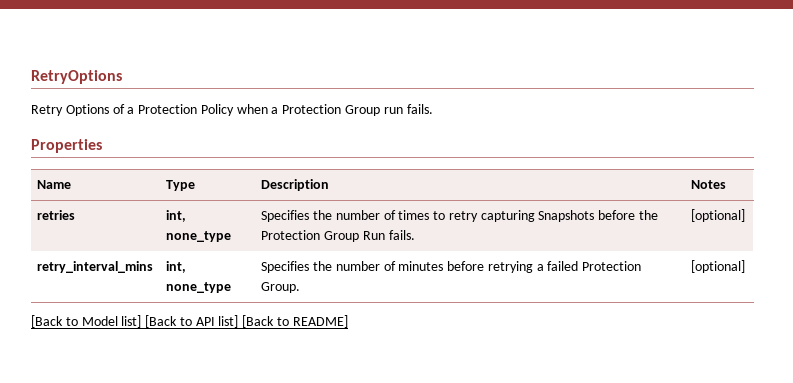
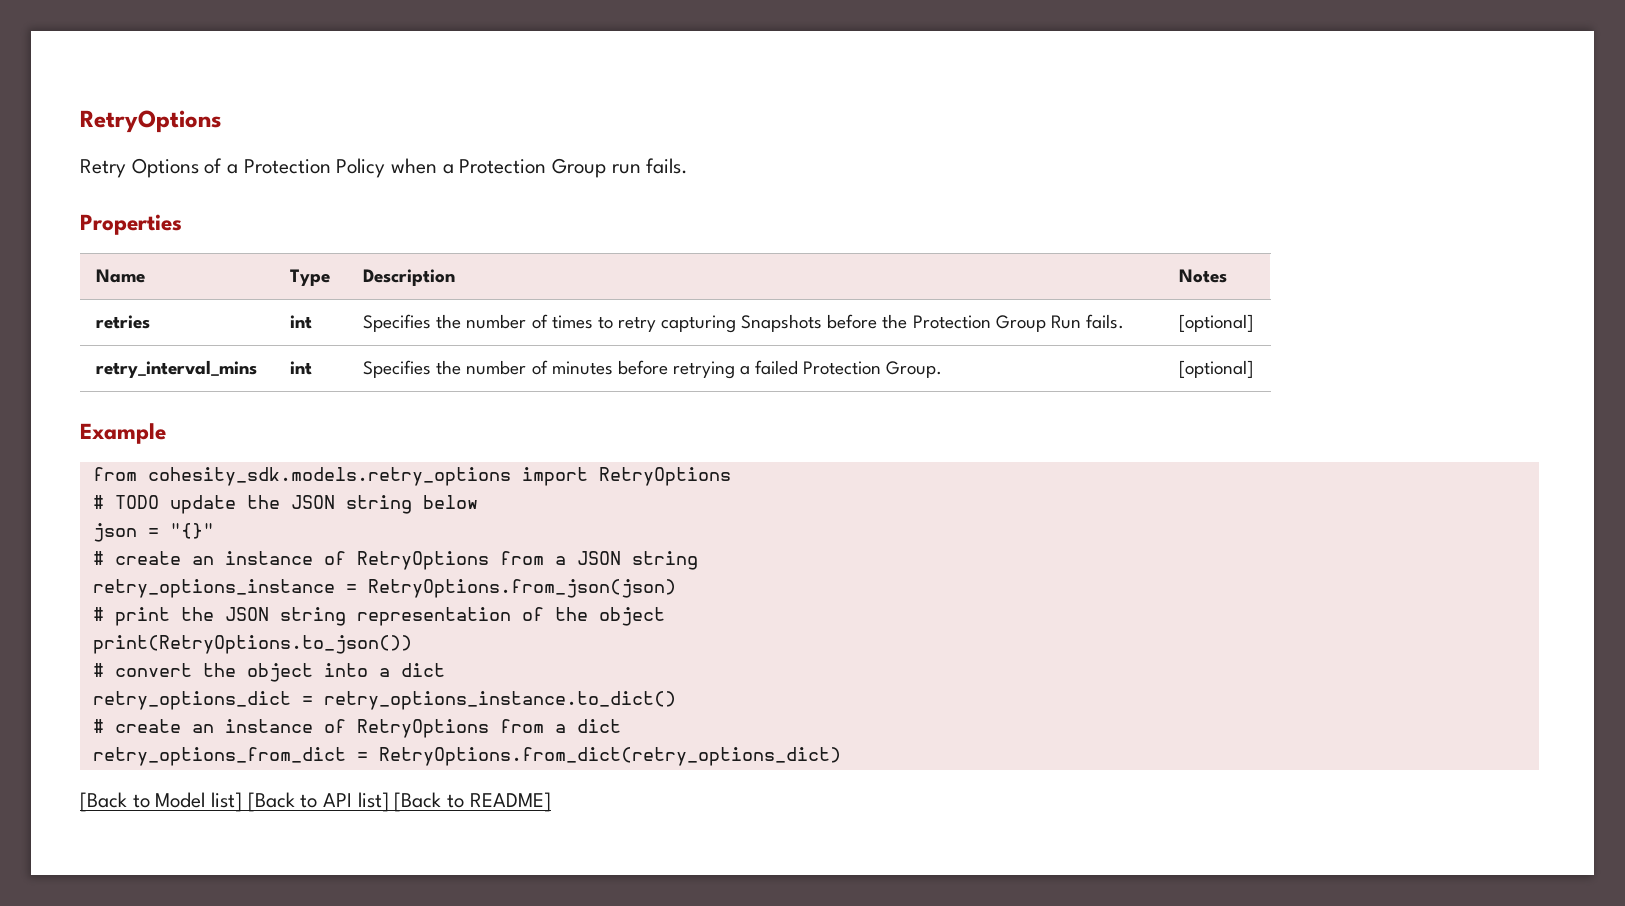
- retries | int, none_type | Specifies the number of times to retry capturing Snapshots before the Protection Group Run fails. | [optional]
+ retries | int | Specifies the number of times to retry capturing Snapshots before the Protection Group Run fails. | [optional]
- retry_interval_mins | int, none_type | Specifies the number of minutes before retrying a failed Protection Group. | [optional]
+ retry_interval_mins | int | Specifies the number of minutes before retrying a failed Protection Group. | [optional]
+ Example
+ from cohesity_sdk.models.retry_options import RetryOptions
+ # TODO update the JSON string below
+ json = "{}"
+ # create an instance of RetryOptions from a JSON string
+ retry_options_instance = RetryOptions.from_json(json)
+ # print the JSON string representation of the object
+ print(RetryOptions.to_json())
+ # convert the object into a dict
+ retry_options_dict = retry_options_instance.to_dict()
+ # create an instance of RetryOptions from a dict
+ retry_options_from_dict = RetryOptions.from_dict(retry_options_dict)

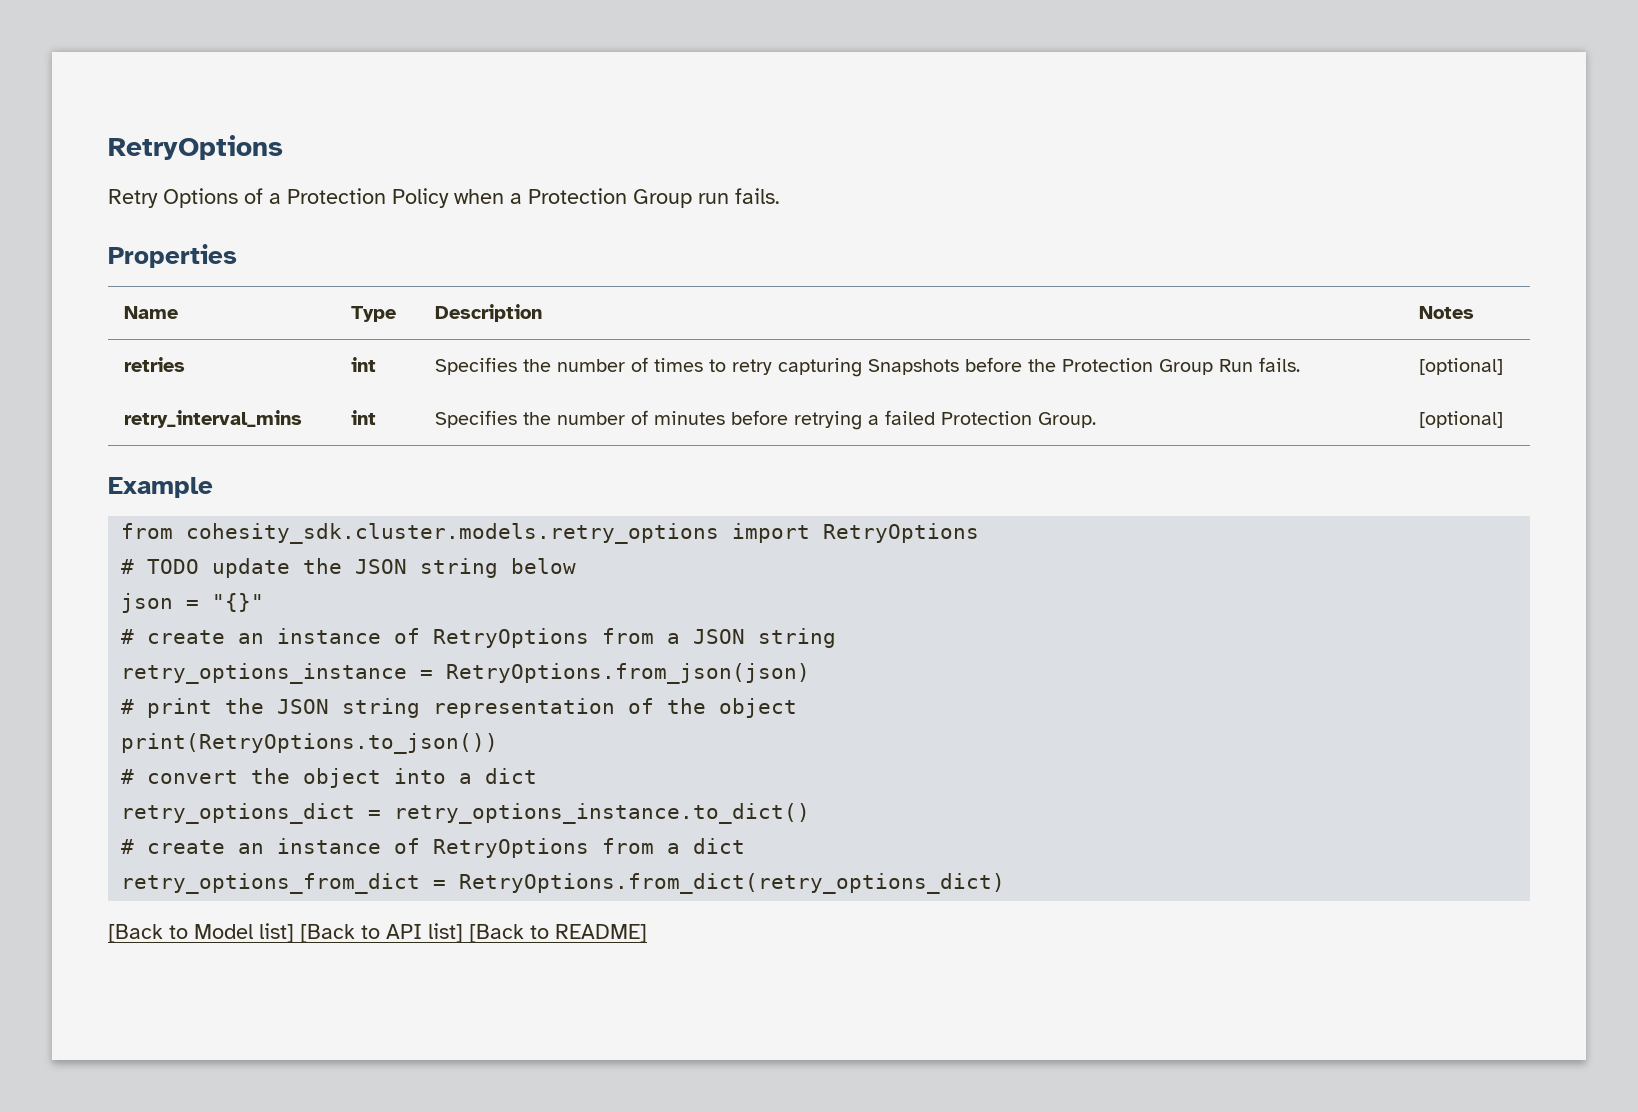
- from cohesity_sdk.models.retry_options import RetryOptions
+ from cohesity_sdk.cluster.models.retry_options import RetryOptions

